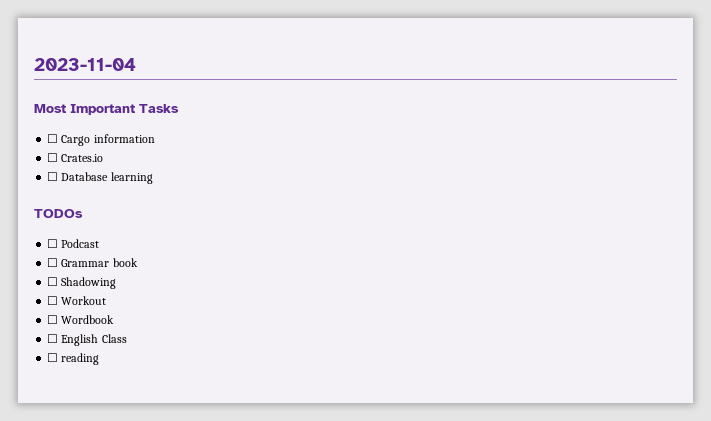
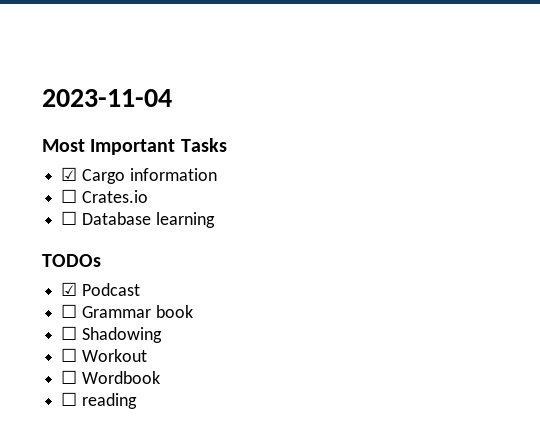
- ☐ Cargo information
+ ☑ Cargo information
- ☐ Podcast
+ ☑ Podcast
- ☐ English Class

